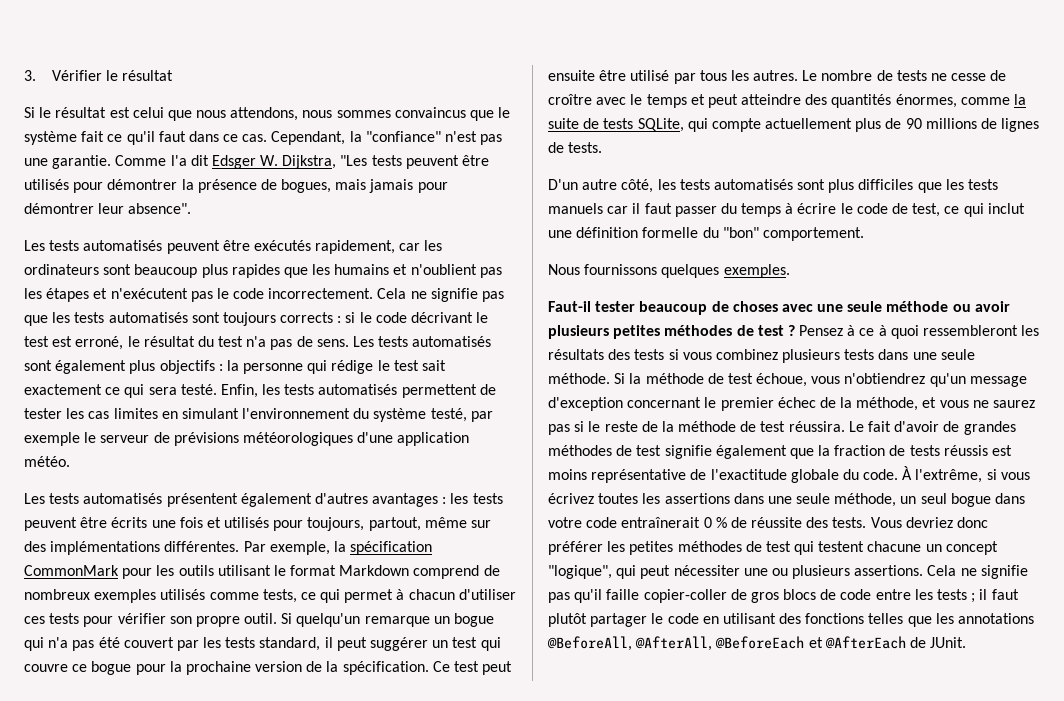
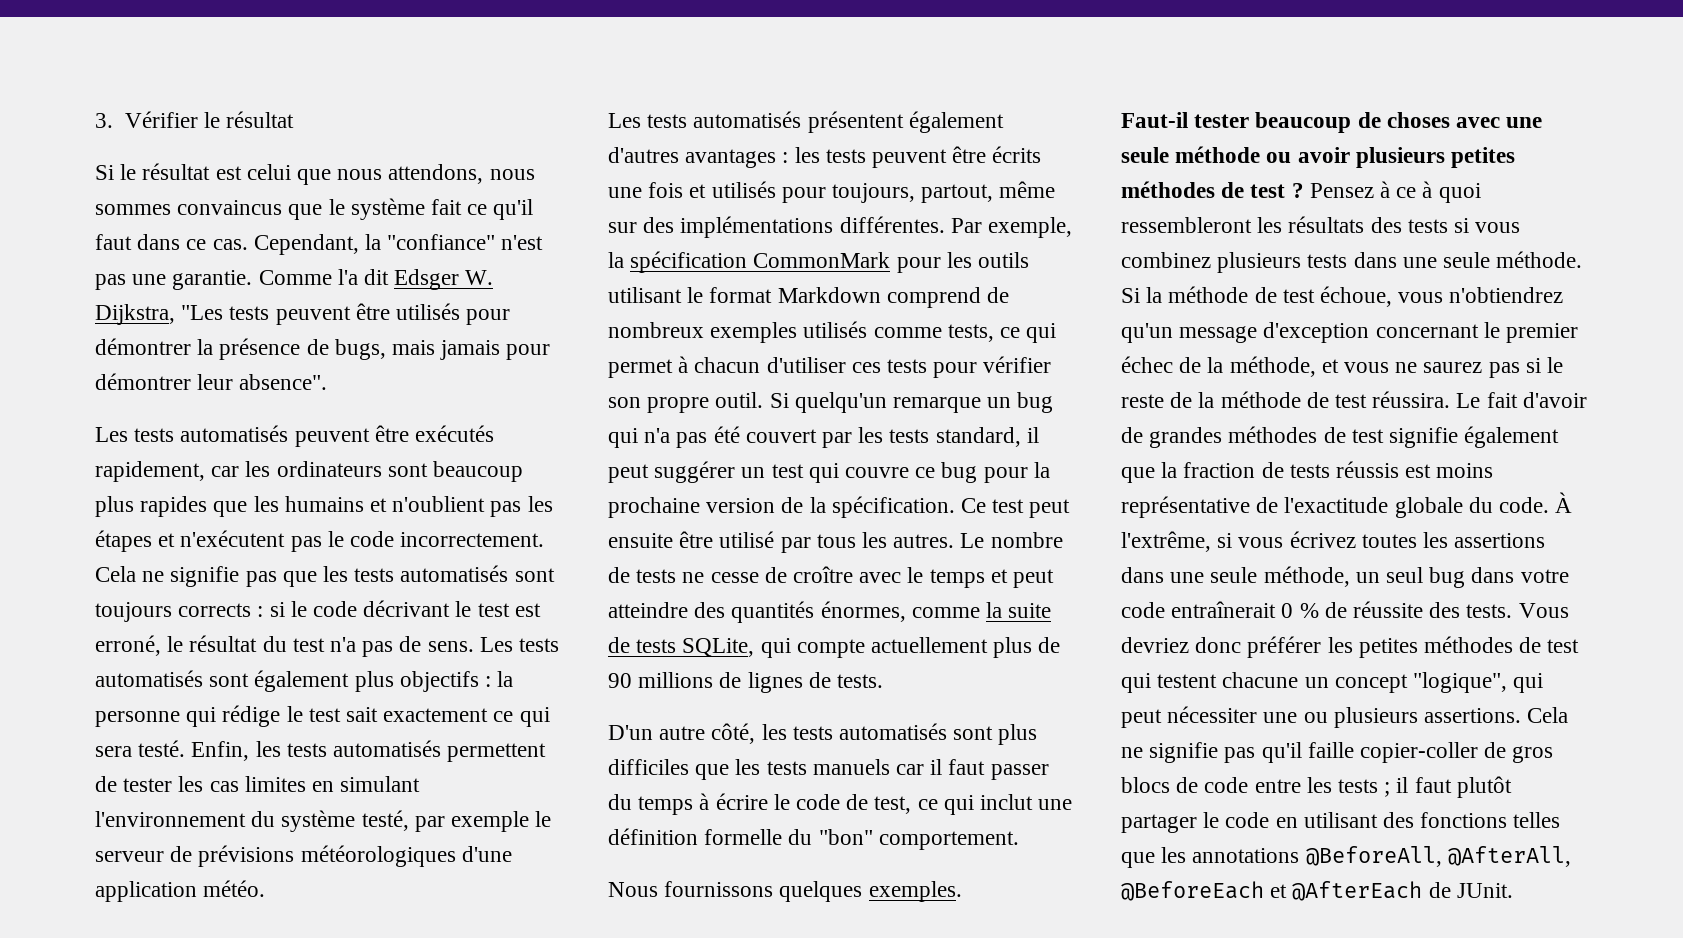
- Comme l'a dit Edsger W. Dijkstra, "Les tests peuvent être utilisés pour démontrer la présence de bogues, mais jamais pour démontrer leur absence".
+ Comme l'a dit Edsger W. Dijkstra, "Les tests peuvent être utilisés pour démontrer la présence de bugs, mais jamais pour démontrer leur absence".
- Si quelqu'un remarque un bogue qui n'a pas été couvert par les tests standard, il peut suggérer un test qui couvre ce bogue pour la prochaine version de la spécification.
+ Si quelqu'un remarque un bug qui n'a pas été couvert par les tests standard, il peut suggérer un test qui couvre ce bug pour la prochaine version de la spécification.
- À l'extrême, si vous écrivez toutes les assertions dans une seule méthode, un seul bogue dans votre code entraînerait 0 % de réussite des tests.
+ À l'extrême, si vous écrivez toutes les assertions dans une seule méthode, un seul bug dans votre code entraînerait 0 % de réussite des tests.

